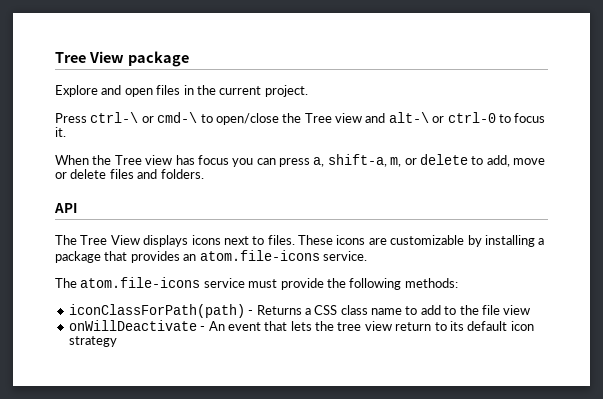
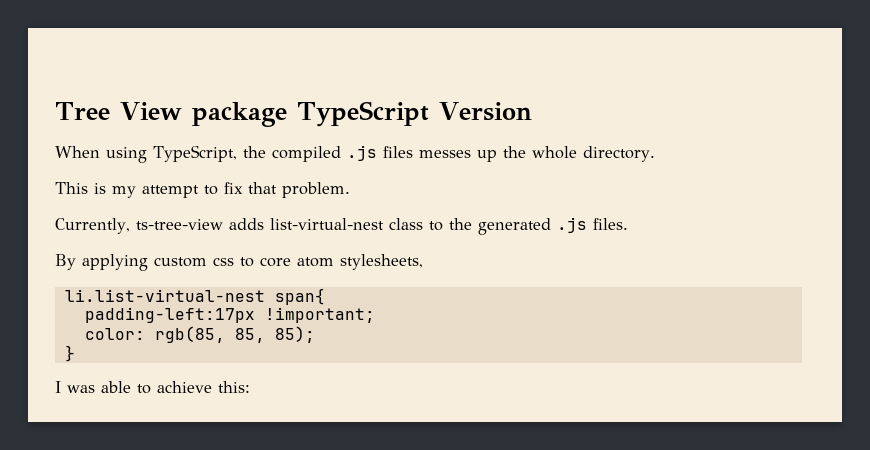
- Tree View package
- Explore and open files in the current project.
- Press ctrl-\ or cmd-\ to open/close the Tree view and alt-\ or ctrl-0 to focus it.
- When the Tree view has focus you can press a, shift-a, m, or delete to add, move or delete files and folders.
- API
- The Tree View displays icons next to files. These icons are customizable by installing a package that provides an atom.file-icons service.
- The atom.file-icons service must provide the following methods:
- iconClassForPath(path) - Returns a CSS class name to add to the file view
- onWillDeactivate - An event that lets the tree view return to its default icon strategy
+ Tree View package TypeScript Version
+ When using TypeScript, the compiled .js files messes up the whole directory.
+ This is my attempt to fix that problem.
+ Currently, ts-tree-view adds list-virtual-nest class to the generated .js files.
+ By applying custom css to core atom stylesheets,
+ li.list-virtual-nest span{
+ padding-left:17px !important;
+ color: rgb(85, 85, 85);
+ }
+ I was able to achieve this:

